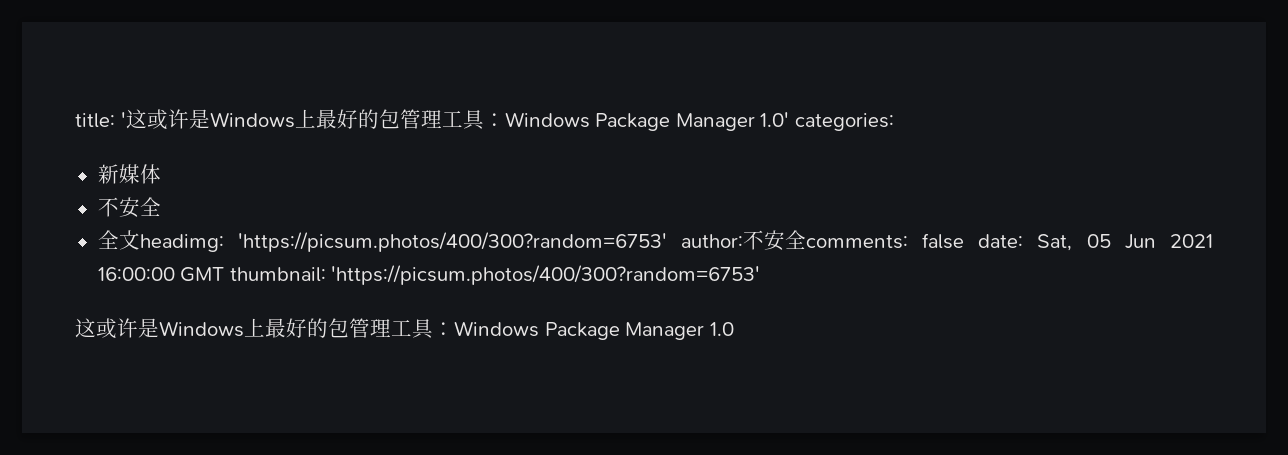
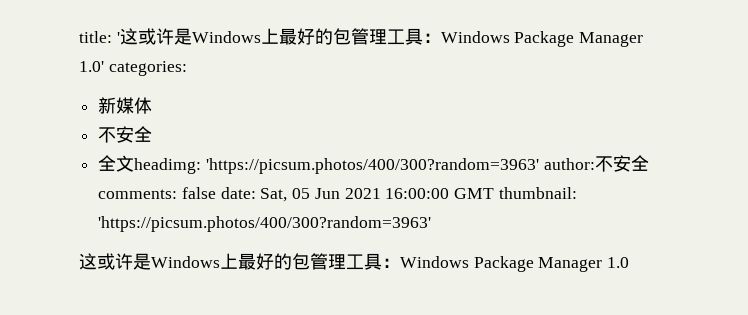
- 全文headimg: 'https://picsum.photos/400/300?random=6753' author:不安全comments: false date: Sat, 05 Jun 2021 16:00:00 GMT thumbnail: 'https://picsum.photos/400/300?random=6753'
+ 全文headimg: 'https://picsum.photos/400/300?random=3963' author:不安全comments: false date: Sat, 05 Jun 2021 16:00:00 GMT thumbnail: 'https://picsum.photos/400/300?random=3963'

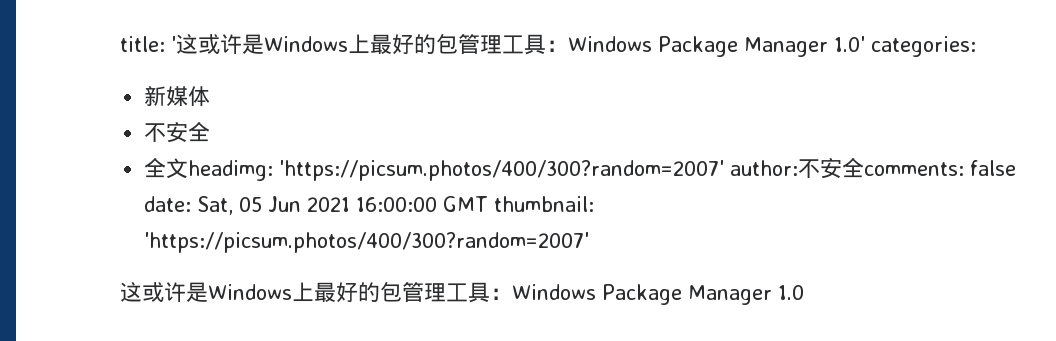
- 全文headimg: 'https://picsum.photos/400/300?random=3963' author:不安全comments: false date: Sat, 05 Jun 2021 16:00:00 GMT thumbnail: 'https://picsum.photos/400/300?random=3963'
+ 全文headimg: 'https://picsum.photos/400/300?random=2007' author:不安全comments: false date: Sat, 05 Jun 2021 16:00:00 GMT thumbnail: 'https://picsum.photos/400/300?random=2007'

